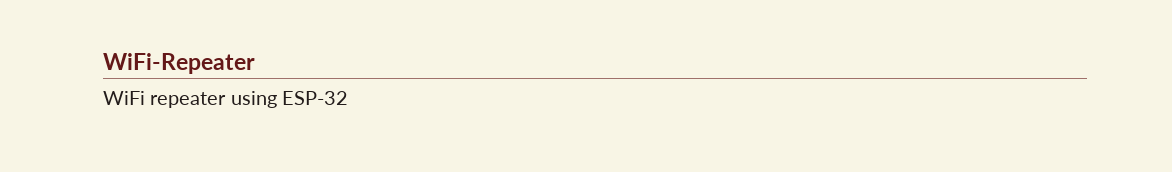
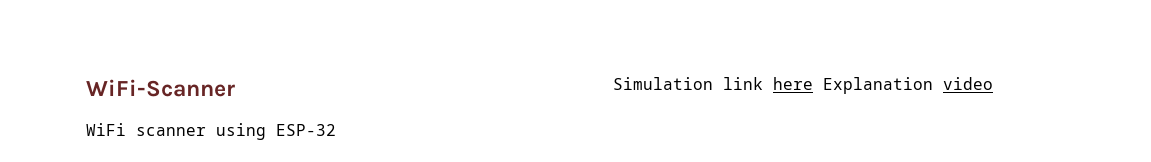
- WiFi-Repeater
+ WiFi-Scanner
- WiFi repeater using ESP-32
+ WiFi scanner using ESP-32
+ Simulation link here Explanation video

